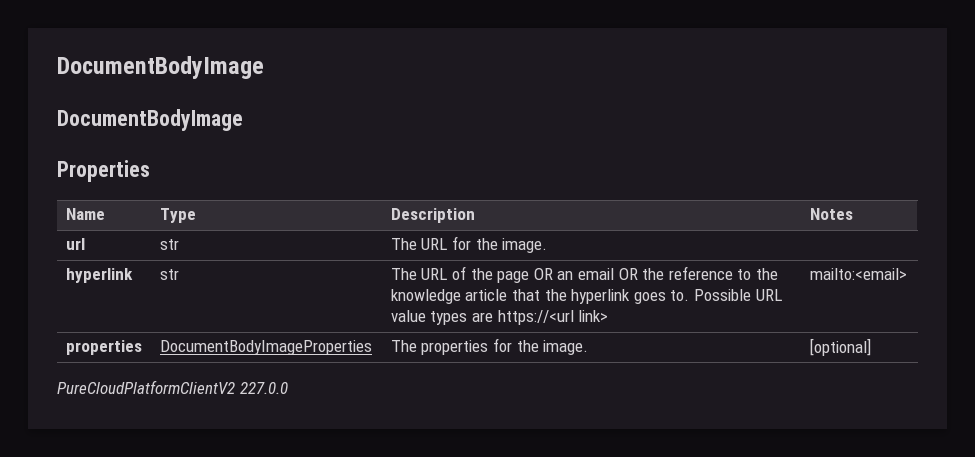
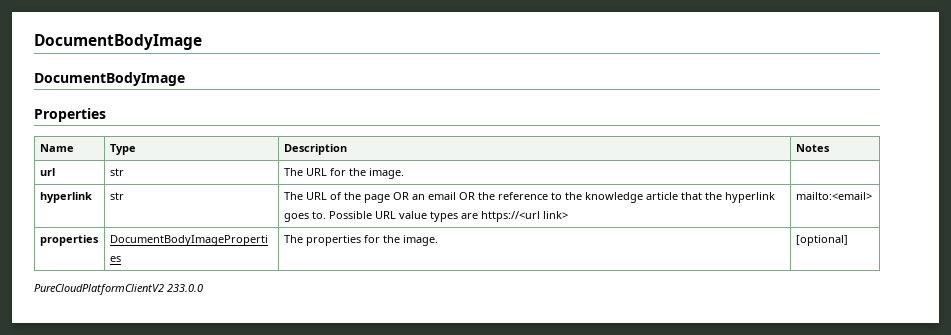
- PureCloudPlatformClientV2 227.0.0
+ PureCloudPlatformClientV2 233.0.0

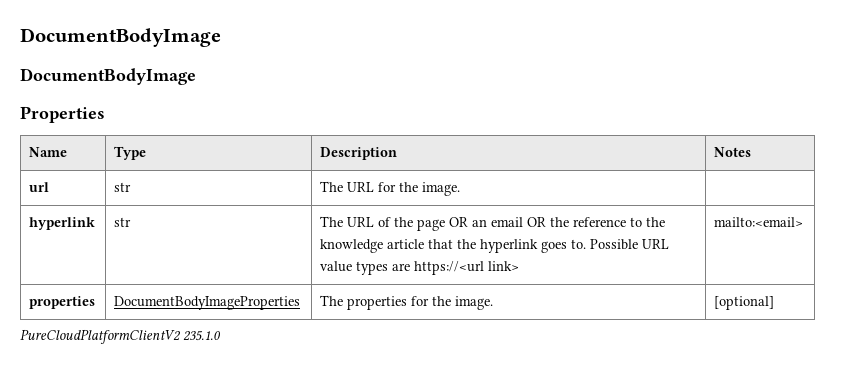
- PureCloudPlatformClientV2 233.0.0
+ PureCloudPlatformClientV2 235.1.0

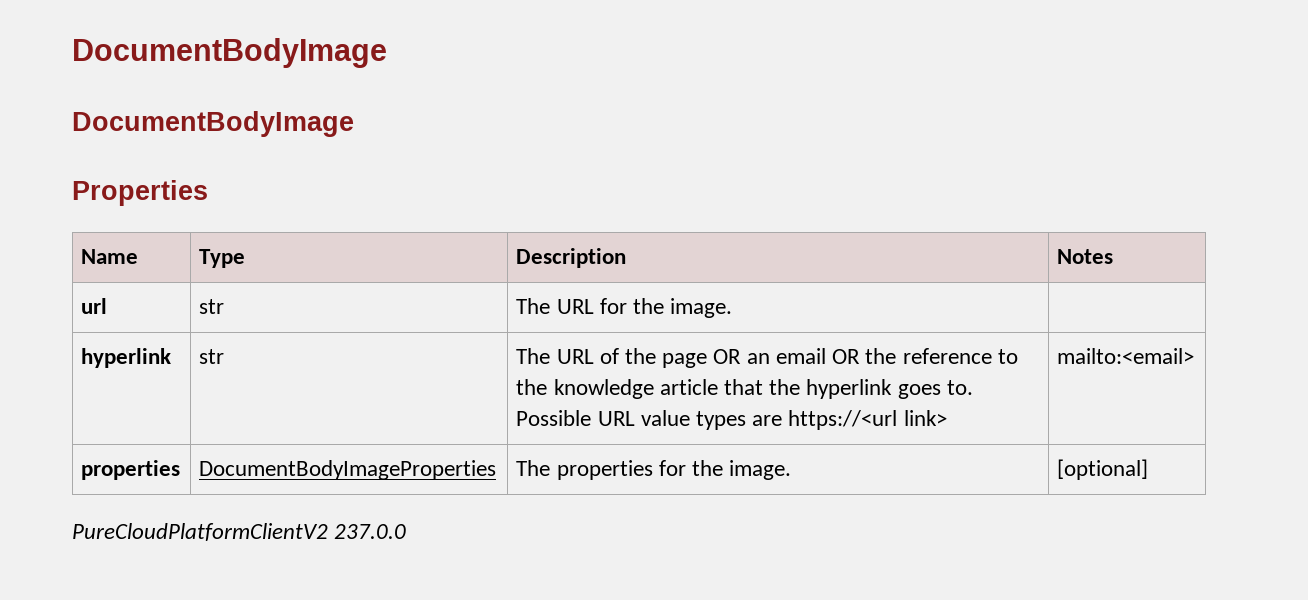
- PureCloudPlatformClientV2 235.1.0
+ PureCloudPlatformClientV2 237.0.0

